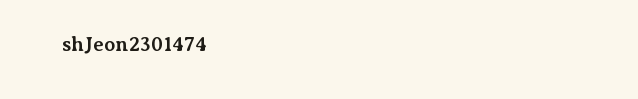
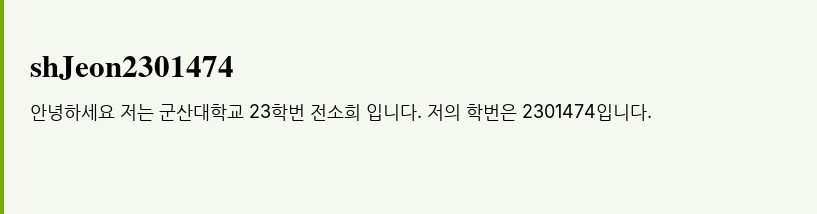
+ 안녕하세요 저는 군산대학교 23학번 전소희 입니다. 저의 학번은 2301474입니다.

